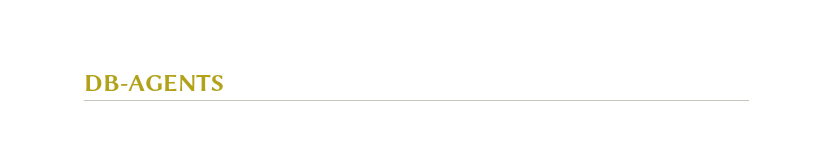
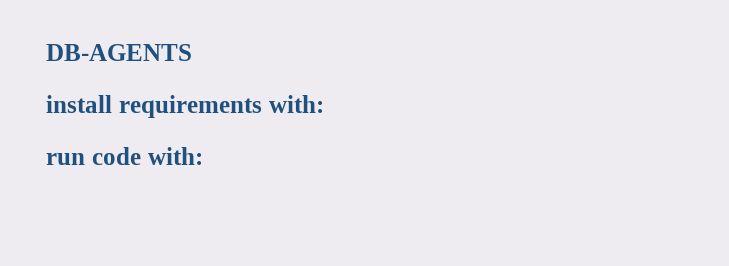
+ install requirements with:
+ run code with:

